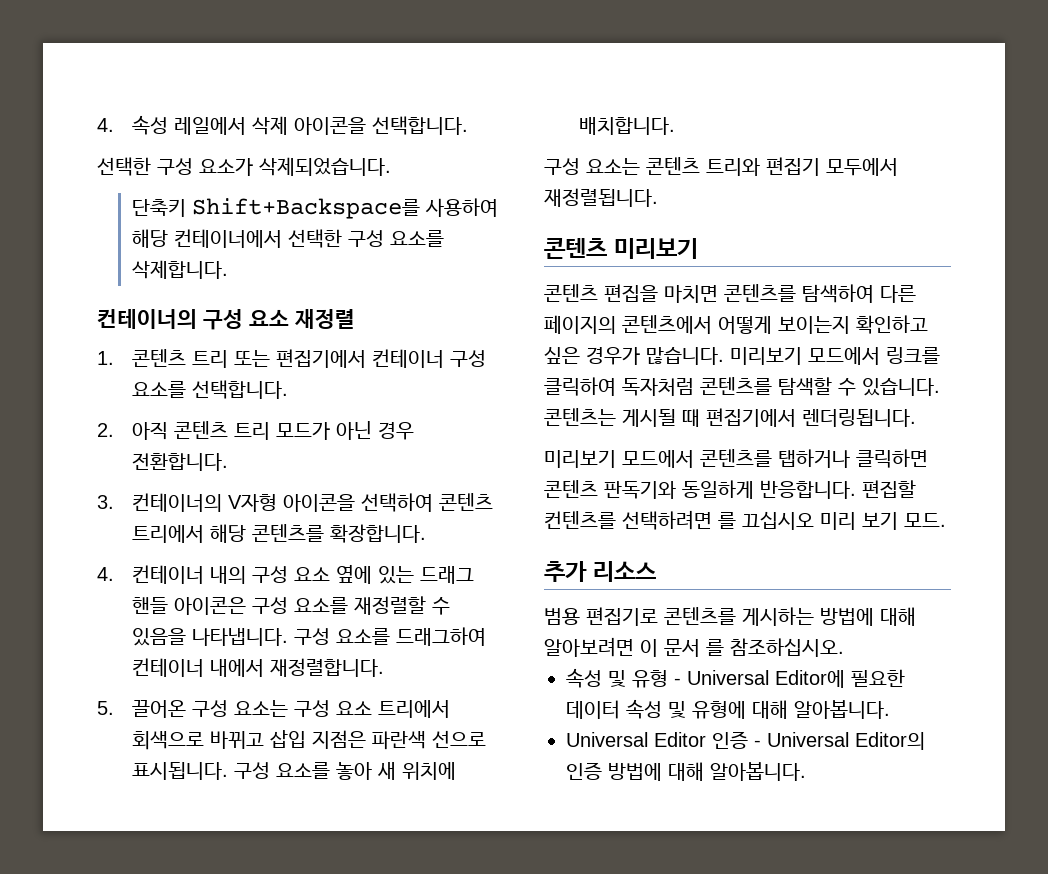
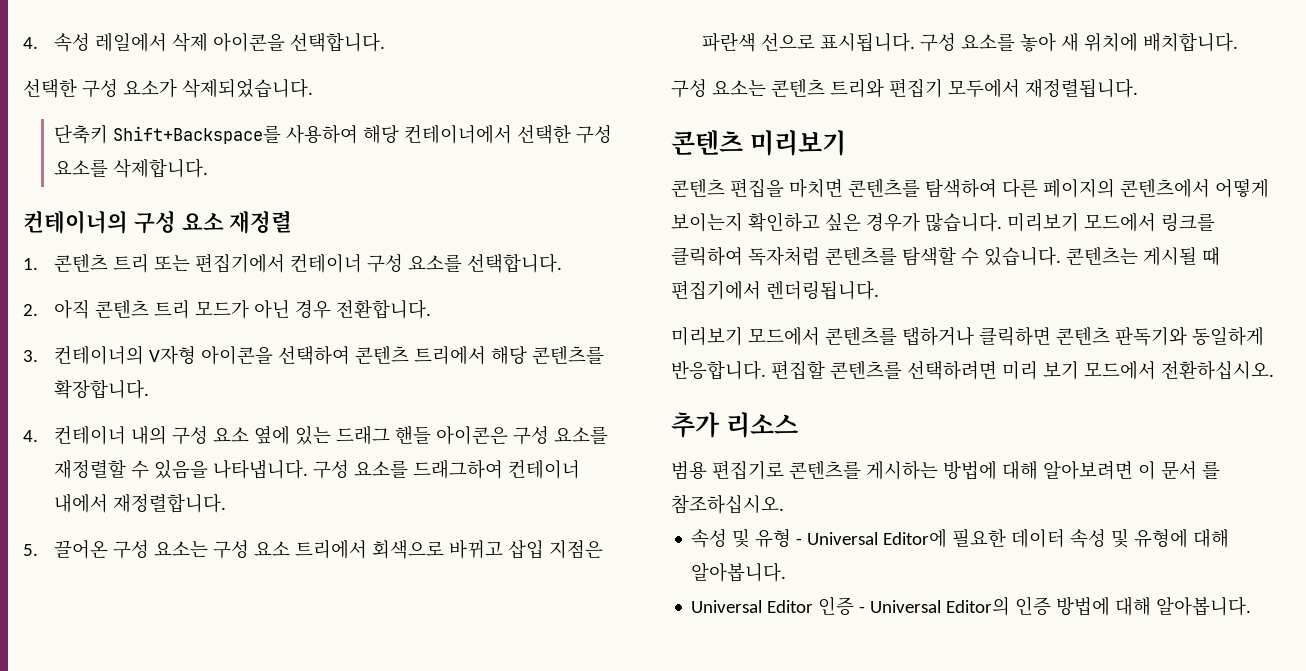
- 편집할 컨텐츠를 선택하려면 를 끄십시오 미리 보기 모드.
+ 편집할 콘텐츠를 선택하려면 미리 보기 모드에서 전환하십시오.

